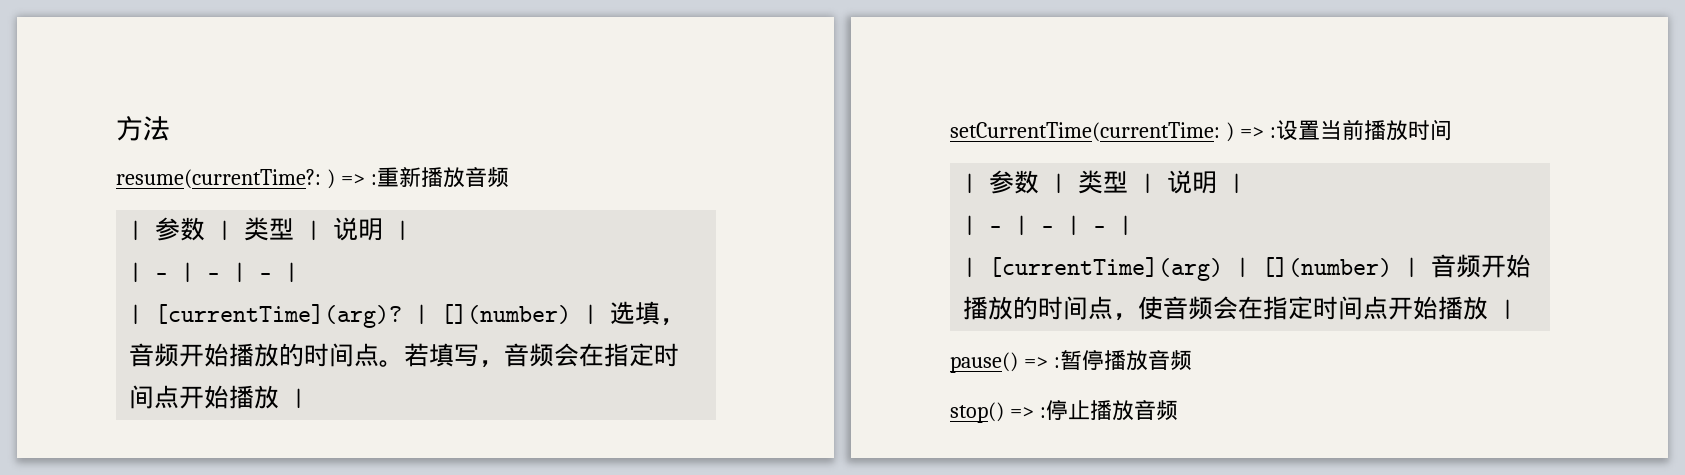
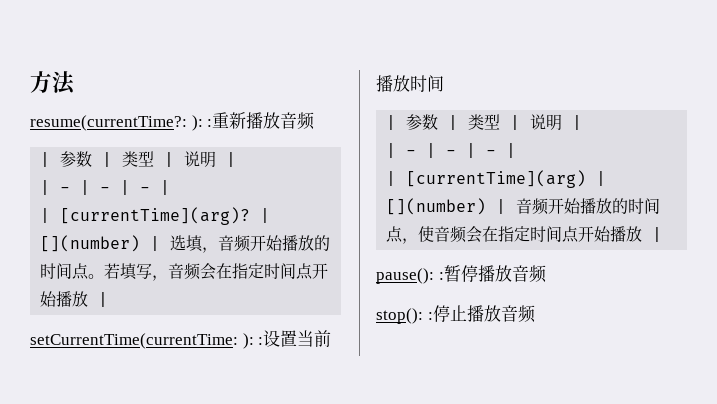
- resume(currentTime?: ) => :重新播放音频
+ resume(currentTime?: ): :重新播放音频
- setCurrentTime(currentTime: ) => :设置当前播放时间
+ setCurrentTime(currentTime: ): :设置当前播放时间
- pause() => :暂停播放音频
+ pause(): :暂停播放音频
- stop() => :停止播放音频
+ stop(): :停止播放音频

